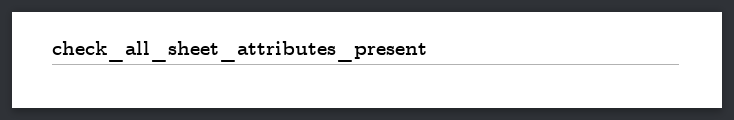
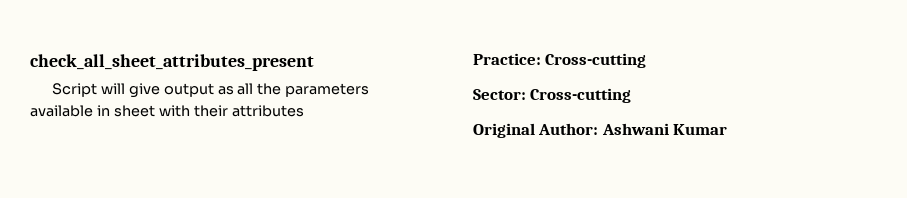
+ Script will give output as all the parameters available in sheet with their attributes
+ Practice: Cross-cutting
+ Sector: Cross-cutting
+ Original Author: Ashwani Kumar

